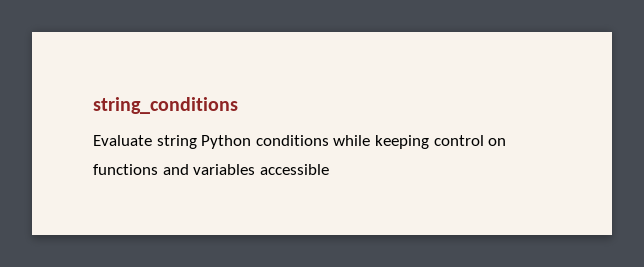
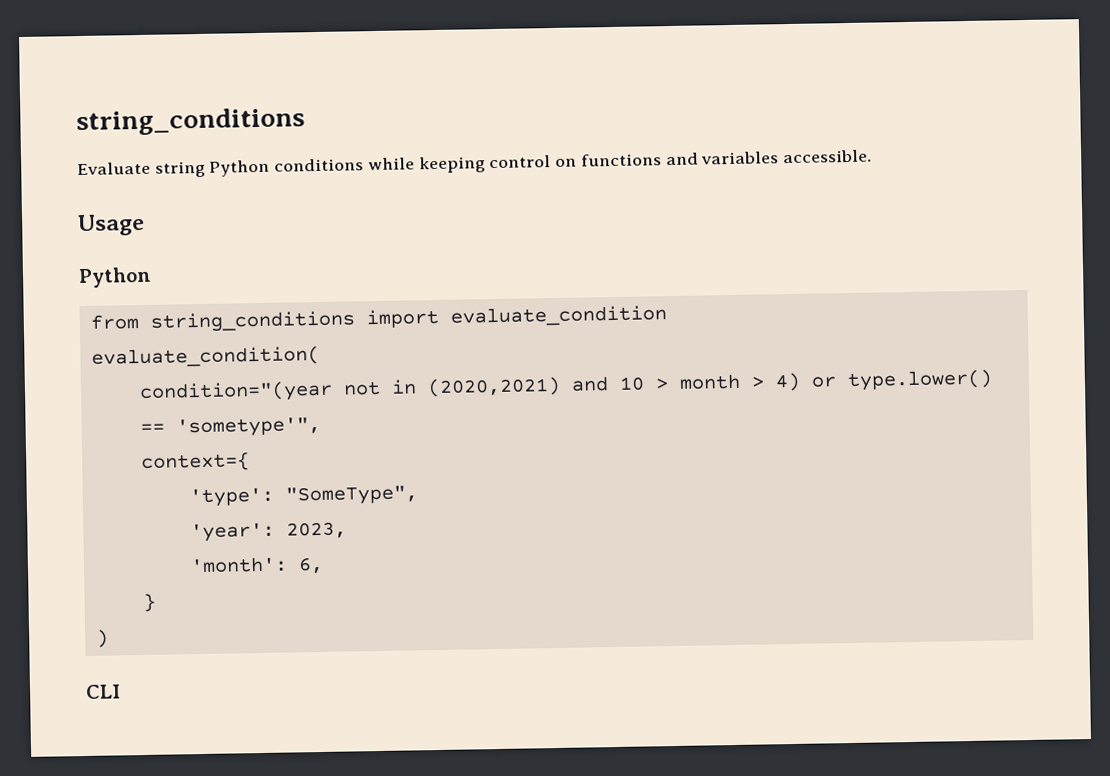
- Evaluate string Python conditions while keeping control on functions and variables accessible
+ Evaluate string Python conditions while keeping control on functions and variables accessible.
+ Usage
+ Python
+ from string_conditions import evaluate_condition
+ evaluate_condition(
+ condition="(year not in (2020,2021) and 10 > month > 4) or type.lower() == 'sometype'",
+ context={
+ 'type': "SomeType",
+ 'year': 2023,
+ 'month': 6,
+ }
+ )
+ CLI

